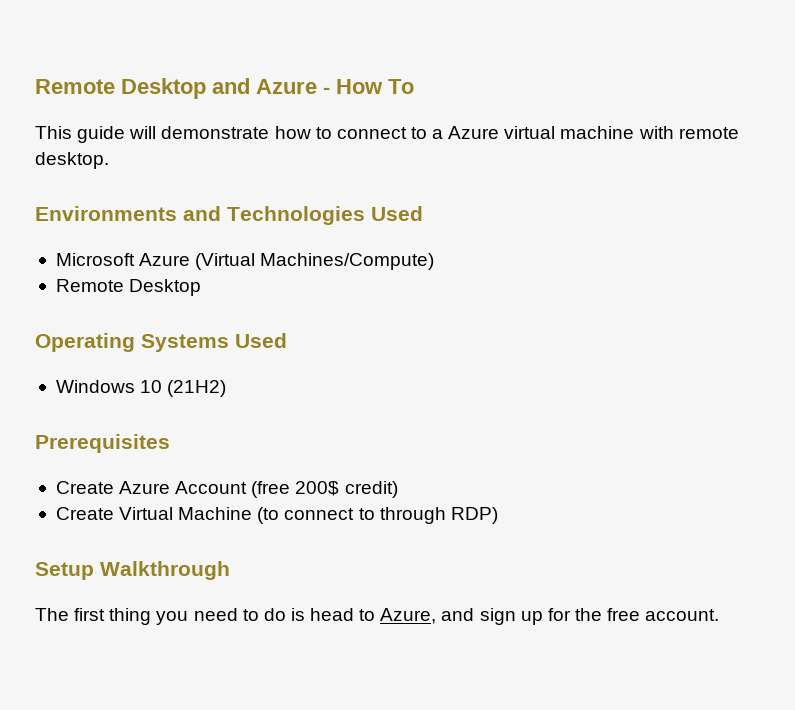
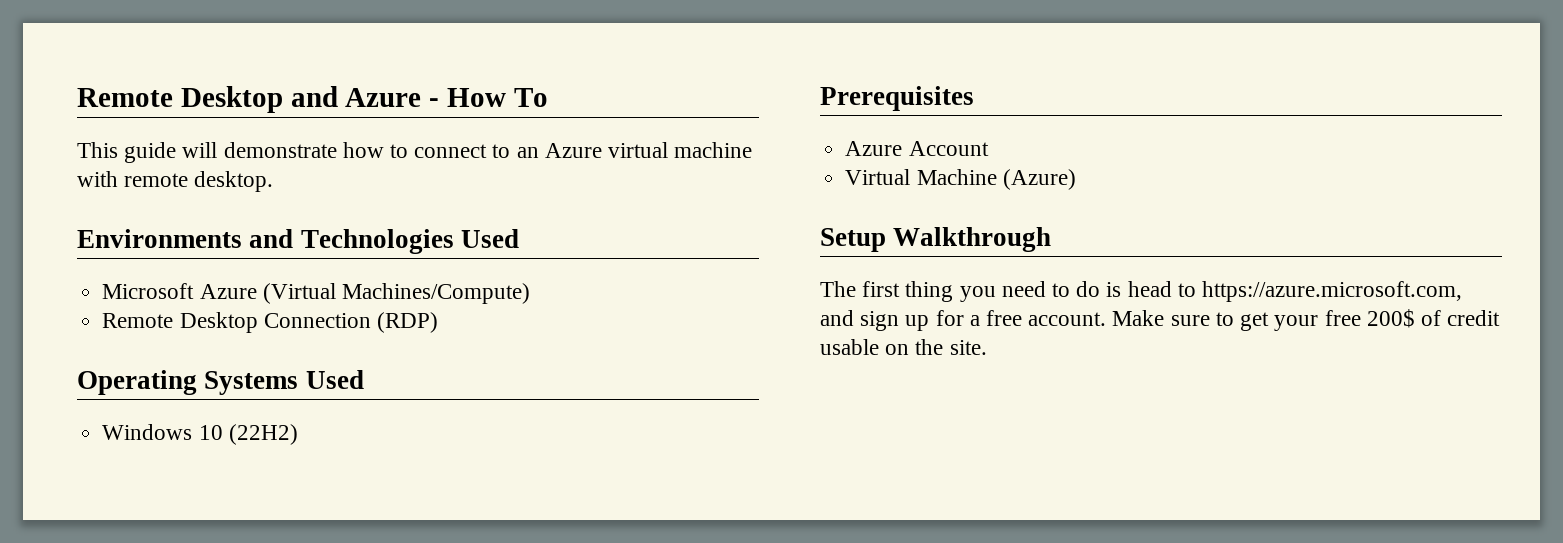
- This guide will demonstrate how to connect to a Azure virtual machine with remote desktop.
+ This guide will demonstrate how to connect to an Azure virtual machine with remote desktop.
  Microsoft Azure (Virtual Machines/Compute)
- Remote Desktop
+ Remote Desktop Connection (RDP)
- Windows 10 (21H2)
+ Windows 10 (22H2)
- Create Azure Account (free 200$ credit)
- Create Virtual Machine (to connect to through RDP)
+ Azure Account
+ Virtual Machine (Azure)
- The first thing you need to do is head to Azure, and sign up for the free account.
+ The first thing you need to do is head to https://azure.microsoft.com, and sign up for a free account.
+ Make sure to get your free 200$ of credit usable on the site.

